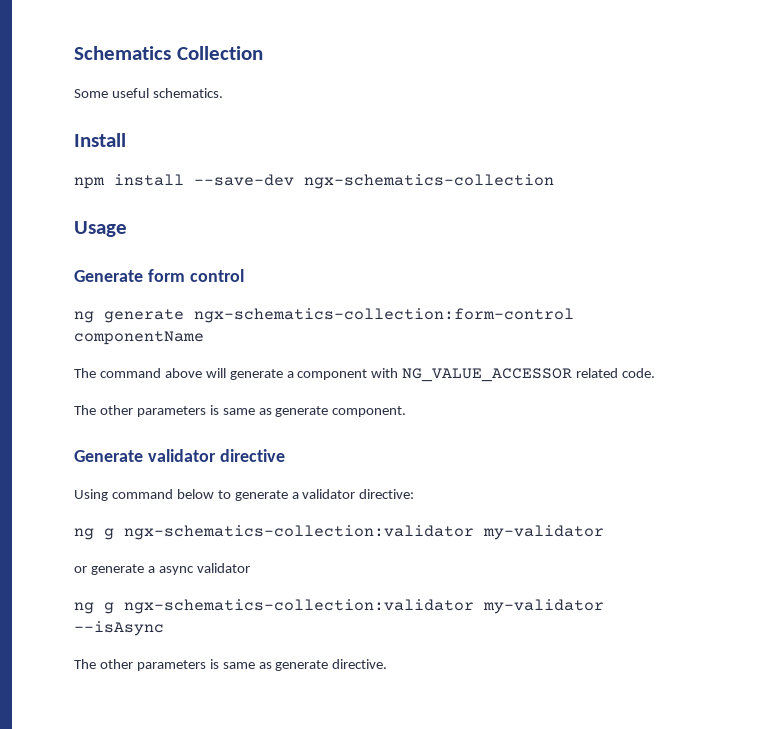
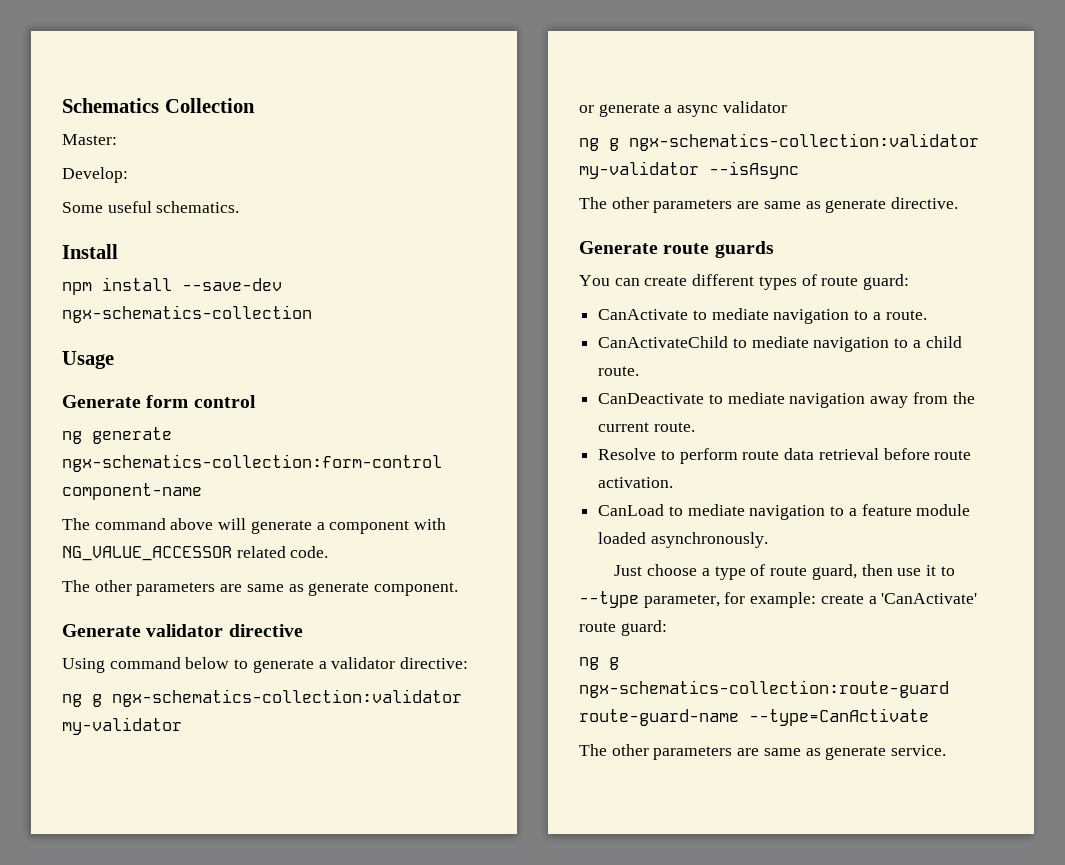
+ Master:
+ Develop:
- ng generate ngx-schematics-collection:form-control componentName
+ ng generate ngx-schematics-collection:form-control component-name
- The other parameters is same as generate component.
+ The other parameters are same as generate component.
- The other parameters is same as generate directive.
+ The other parameters are same as generate directive.
+ Generate route guards
+ You can create different types of route guard:
+ CanActivate to mediate navigation to a route.
+ CanActivateChild to mediate navigation to a child route.
+ CanDeactivate to mediate navigation away from the current route.
+ Resolve to perform route data retrieval before route activation.
+ CanLoad to mediate navigation to a feature module loaded asynchronously.
+ Just choose a type of route guard, then use it to --type parameter, for example: create a 'CanActivate' route guard:
+ ng g ngx-schematics-collection:route-guard route-guard-name --type=CanActivate
+ The other parameters are same as generate service.

